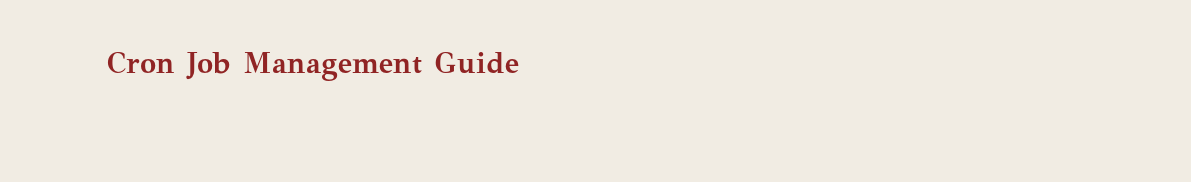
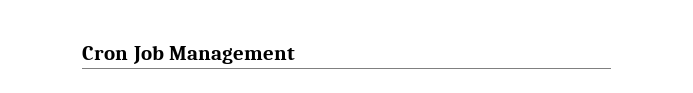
- Cron Job Management Guide
+ Cron Job Management

